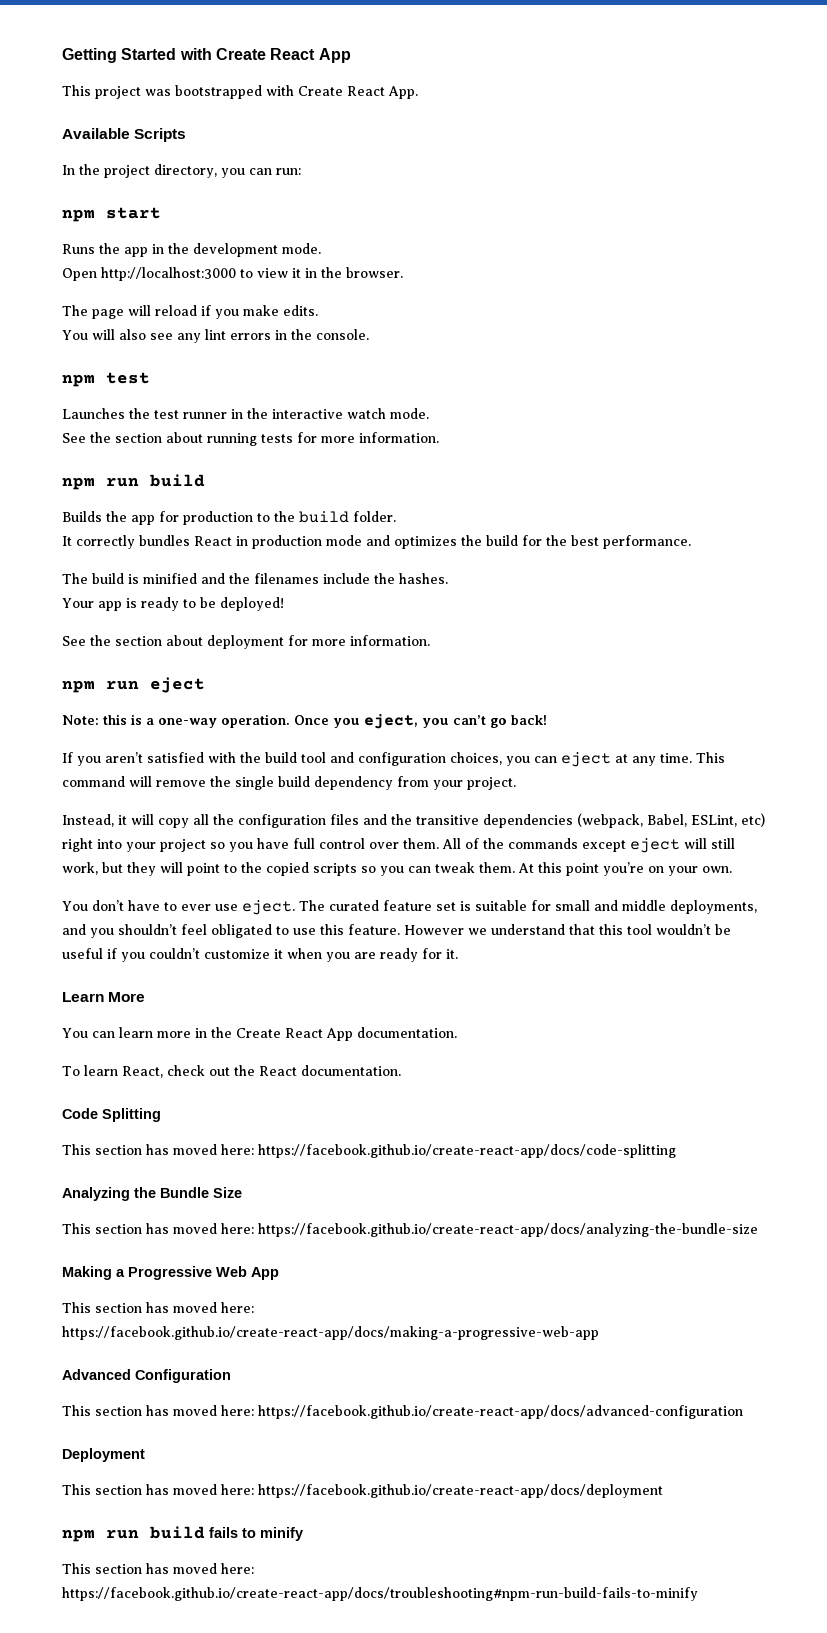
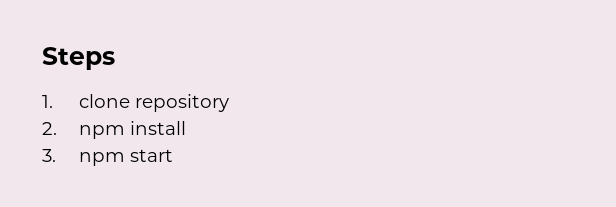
- Getting Started with Create React App
- This project was bootstrapped with Create React App.
- Available Scripts
- In the project directory, you can run:
- npm start
- Runs the app in the development mode.
- Open http://localhost:3000 to view it in the browser.
- The page will reload if you make edits.
- You will also see any lint errors in the console.
- npm test
- Launches the test runner in the interactive watch mode.
- See the section about running tests for more information.
- npm run build
- Builds the app for production to the build folder.
- It correctly bundles React in production mode and optimizes the build for the best performance.
- The build is minified and the filenames include the hashes.
- Your app is ready to be deployed!
- See the section about deployment for more information.
- npm run eject
- Note: this is a one-way operation. Once you eject, you can’t go back!
- If you aren’t satisfied with the build tool and configuration choices, you can eject at any time. This command will remove the single build dependency from your project.
- Instead, it will copy all the configuration files and the transitive dependencies (webpack, Babel, ESLint, etc) right into your project so you have full control over them. All of the commands except eject will still work, but they will point to the copied scripts so you can tweak them. At this point you’re on your own.
- You don’t have to ever use eject. The curated feature set is suitable for small and middle deployments, and you shouldn’t feel obligated to use this feature. However we understand that this tool wouldn’t be useful if you couldn’t customize it when you are ready for it.
- Learn More
- You can learn more in the Create React App documentation.
- To learn React, check out the React documentation.
- Code Splitting
- This section has moved here: https://facebook.github.io/create-react-app/docs/code-splitting
- Analyzing the Bundle Size
- This section has moved here: https://facebook.github.io/create-react-app/docs/analyzing-the-bundle-size
- Making a Progressive Web App
- This section has moved here: https://facebook.github.io/create-react-app/docs/making-a-progressive-web-app
- Advanced Configuration
- This section has moved here: https://facebook.github.io/create-react-app/docs/advanced-configuration
- Deployment
- This section has moved here: https://facebook.github.io/create-react-app/docs/deployment
- npm run build fails to minify
- This section has moved here: https://facebook.github.io/create-react-app/docs/troubleshooting#npm-run-build-fails-to-minify
+ Steps
+ 1. clone repository
+ 2. npm install
+ 3. npm start

